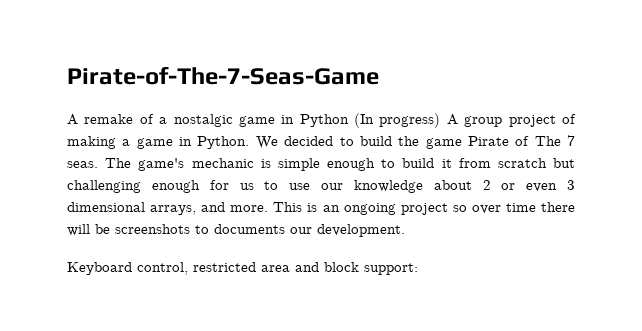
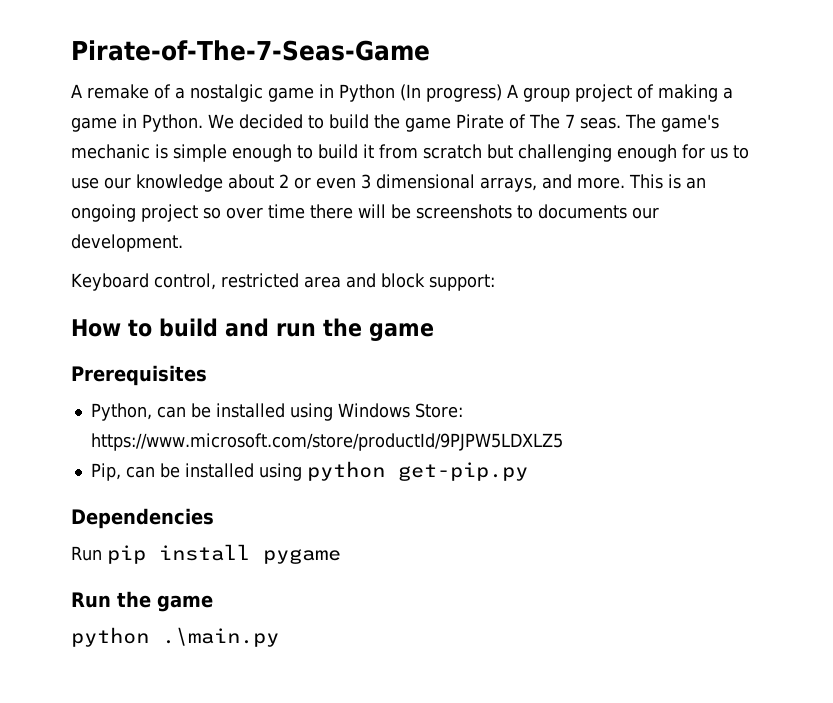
+ How to build and run the game
+ Prerequisites
+ Python, can be installed using Windows Store: https://www.microsoft.com/store/productId/9PJPW5LDXLZ5
+ Pip, can be installed using python get-pip.py
+ Dependencies
+ Run pip install pygame
+ Run the game
+ python .\main.py

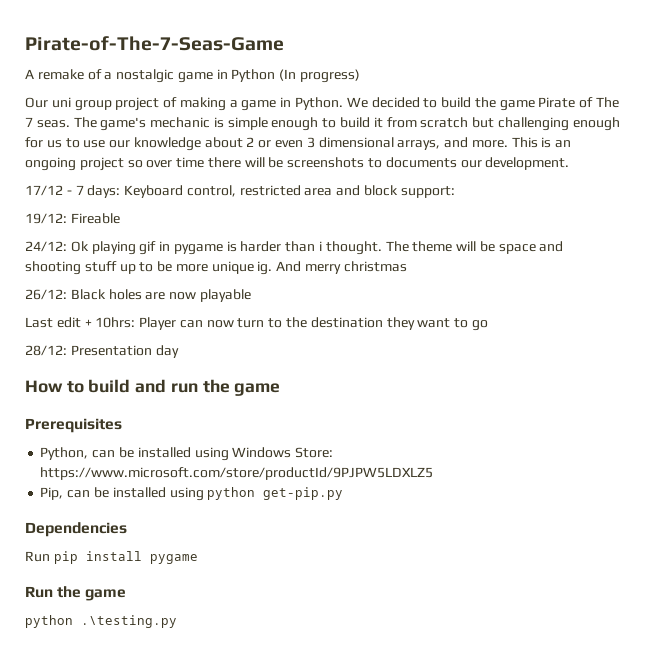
- A remake of a nostalgic game in Python (In progress) A group project of making a game in Python.
+ A remake of a nostalgic game in Python (In progress)
+ Our uni group project of making a game in Python.
- Keyboard control, restricted area and block support:
+ 17/12 - 7 days: Keyboard control, restricted area and block support:
+ 19/12: Fireable
+ 24/12: Ok playing gif in pygame is harder than i thought. The theme will be space and shooting stuff up to be more unique ig. And merry christmas
+ 26/12: Black holes are now playable
+ Last edit + 10hrs: Player can now turn to the destination they want to go
+ 28/12: Presentation day
- python .\main.py
+ python .\testing.py

